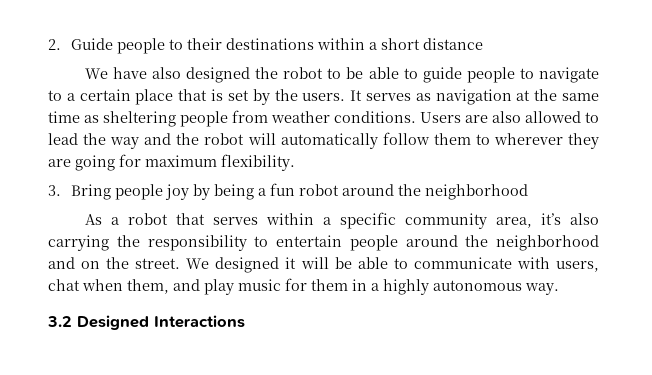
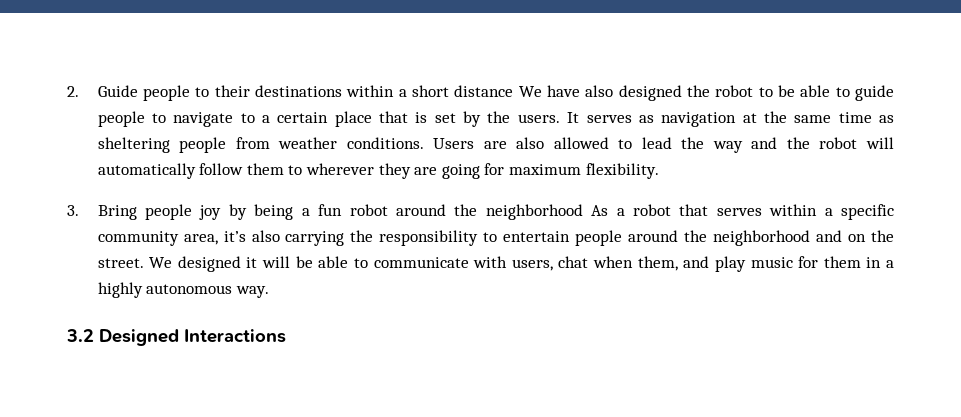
- 2. Guide people to their destinations within a short distance
- We have also designed the robot to be able to guide people to navigate to a certain place that is set by the users.
+ 2. Guide people to their destinations within a short distance We have also designed the robot to be able to guide people to navigate to a certain place that is set by the users.
- 3. Bring people joy by being a fun robot around the neighborhood
- As a robot that serves within a specific community area, it’s also carrying the responsibility to entertain people around the neighborhood and on the street.
+ 3. Bring people joy by being a fun robot around the neighborhood As a robot that serves within a specific community area, it’s also carrying the responsibility to entertain people around the neighborhood and on the street.

